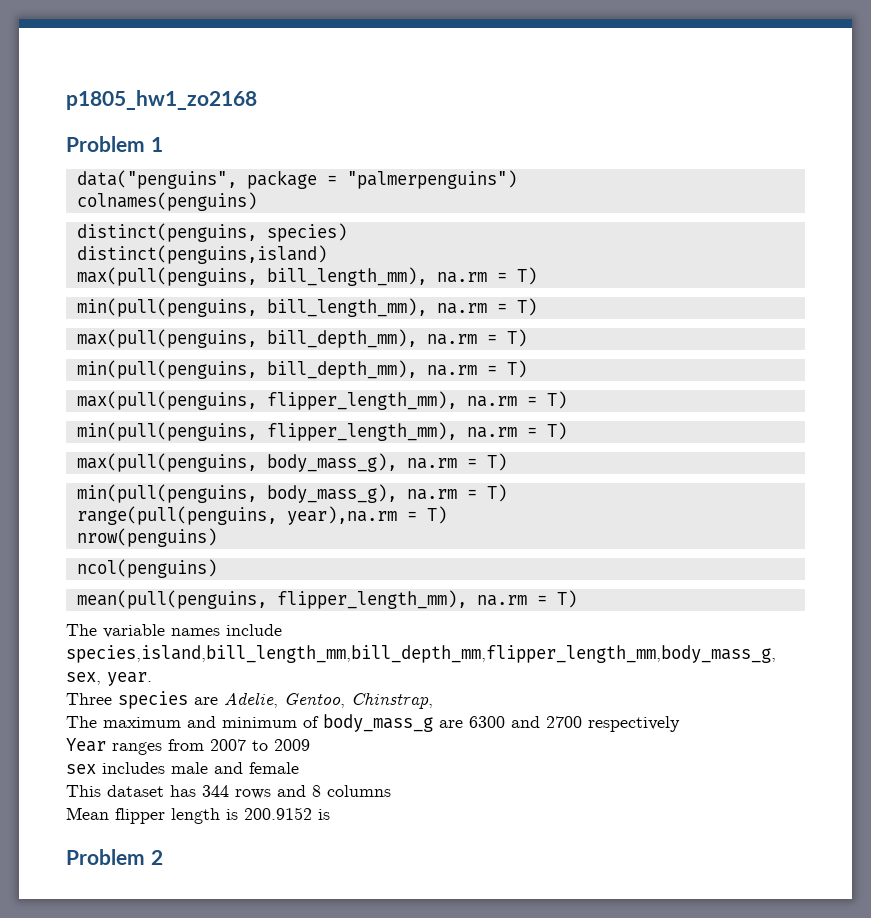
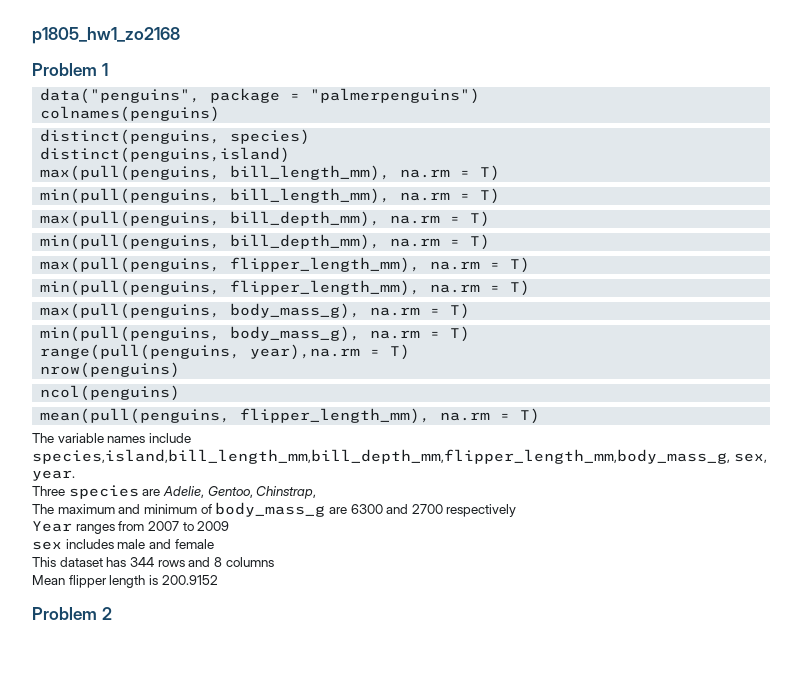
- Mean flipper length is 200.9152 is
+ Mean flipper length is 200.9152

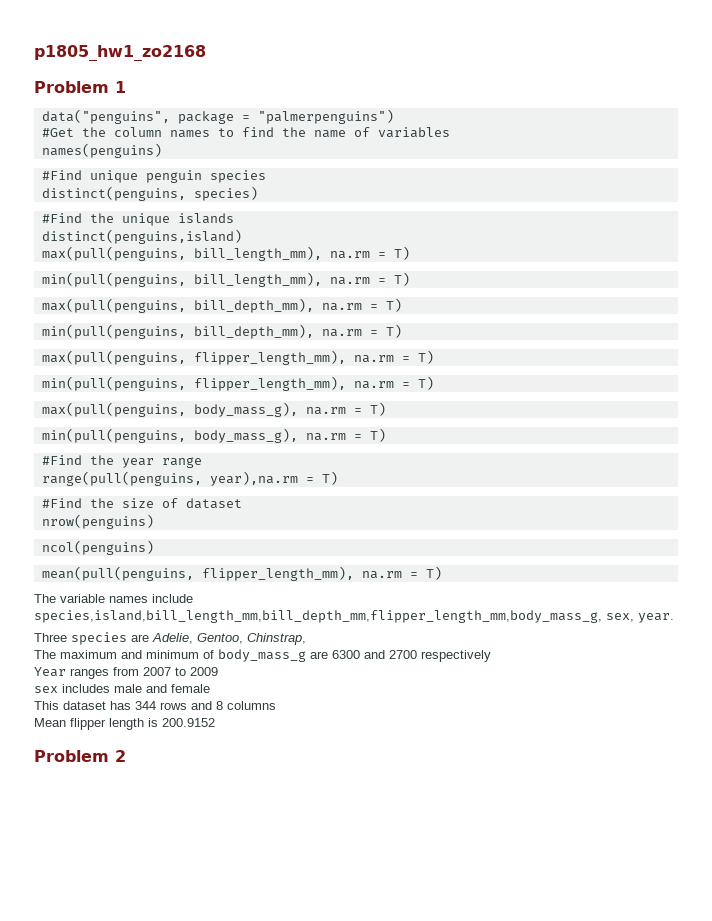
- colnames(penguins)
+ #Get the column names to find the name of variables
+ names(penguins)
+ #Find unique penguin species
  distinct(penguins, species)
+ #Find the unique islands
+ #Find the year range
+ #Find the size of dataset

